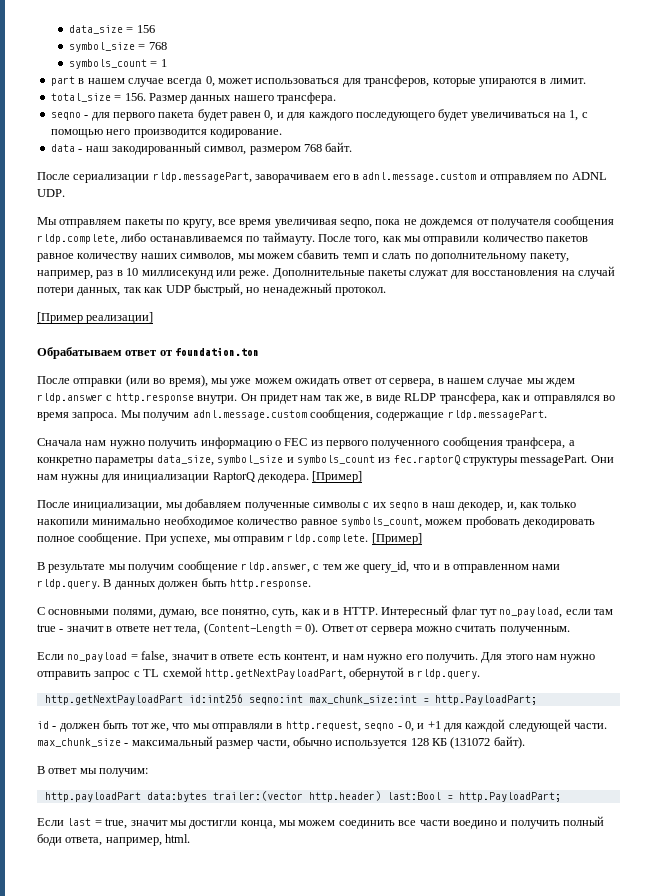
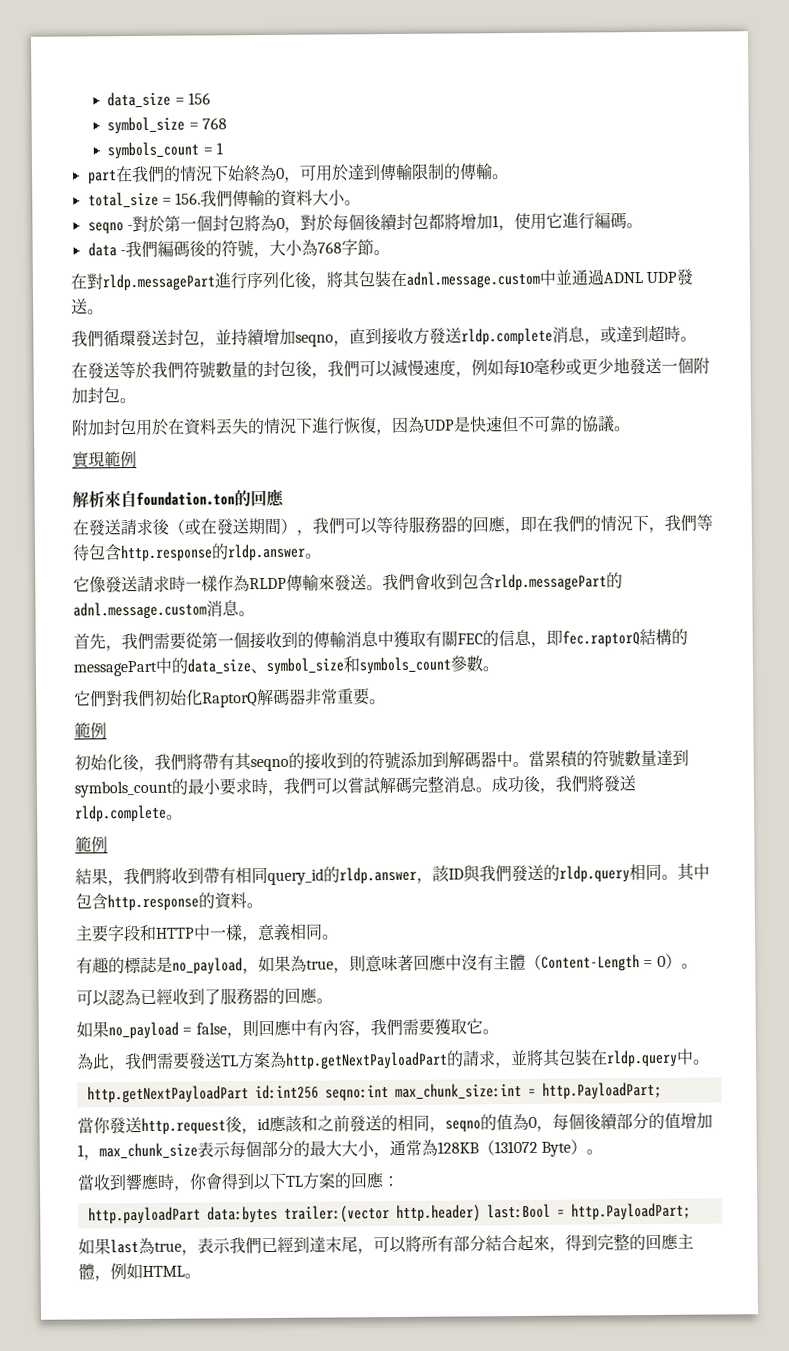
- part в нашем случае всегда 0, может использоваться для трансферов, которые упираются в лимит.
- total_size = 156. Размер данных нашего трансфера.
- seqno - для первого пакета будет равен 0, и для каждого последующего будет увеличиваться на 1, с помощью него производится кодирование.
- data - наш закодированный символ, размером 768 байт.
- После сериализации rldp.messagePart, заворачиваем его в adnl.message.custom и отправляем по ADNL UDP.
- Мы отправляем пакеты по кругу, все время увеличивая seqno, пока не дождемся от получателя сообщения rldp.complete, либо останавливаемся по таймауту. После того, как мы отправили количество пакетов равное количеству наших символов, мы можем сбавить темп и слать по дополнительному пакету, например, раз в 10 миллисекунд или реже. Дополнительные пакеты служат для восстановления на случай потери данных, так как UDP быстрый, но ненадежный протокол.
- [Пример реализации]
- Обрабатываем ответ от foundation.ton
- После отправки (или во время), мы уже можем ожидать ответ от сервера, в нашем случае мы ждем rldp.answer с http.response внутри. Он придет нам так же, в виде RLDP трансфера, как и отправлялся во время запроса. Мы получим adnl.message.custom сообщения, содержащие rldp.messagePart.
- Сначала нам нужно получить информацию о FEC из первого полученного сообщения транфсера, а конкретно параметры data_size, symbol_size и symbols_count из fec.raptorQ структуры messagePart. Они нам нужны для инициализации RaptorQ декодера. [Пример]
- После инициализации, мы добавляем полученные символы с их seqno в наш декодер, и, как только накопили минимально необходимое количество равное symbols_count, можем пробовать декодировать полное сообщение. При успехе, мы отправим rldp.complete. [Пример]
- В результате мы получим сообщение rldp.answer, с тем же query_id, что и в отправленном нами rldp.query. В данных должен быть http.response.
- С основными полями, думаю, все понятно, суть, как и в HTTP. Интересный флаг тут no_payload, если там true - значит в ответе нет тела, (Content-Length = 0). Ответ от сервера можно считать полученным.
- Если no_payload = false, значит в ответе есть контент, и нам нужно его получить. Для этого нам нужно отправить запрос c TL схемой http.getNextPayloadPart, обернутой в rldp.query.
+ part在我們的情況下始終為0，可用於達到傳輸限制的傳輸。
+ total_size = 156.我們傳輸的資料大小。
+ seqno -對於第一個封包將為0，對於每個後續封包都將增加1，使用它進行編碼。
+ data -我們編碼後的符號，大小為768字節。
+ 在對rldp.messagePart進行序列化後，將其包裝在adnl.message.custom中並通過ADNL UDP發送。
+ 我們循環發送封包，並持續增加seqno，直到接收方發送rldp.complete消息，或達到超時。
+ 在發送等於我們符號數量的封包後，我們可以減慢速度，例如每10毫秒或更少地發送一個附加封包。
+ 附加封包用於在資料丟失的情況下進行恢復，因為UDP是快速但不可靠的協議。
+ 實現範例
+ 解析來自foundation.ton的回應
+ 在發送請求後（或在發送期間），我們可以等待服務器的回應，即在我們的情況下，我們等待包含http.response的rldp.answer。
+ 它像發送請求時一樣作為RLDP傳輸來發送。我們會收到包含rldp.messagePart的adnl.message.custom消息。
+ 首先，我們需要從第一個接收到的傳輸消息中獲取有關FEC的信息，即fec.raptorQ結構的messagePart中的data_size、symbol_size和symbols_count參數。
+ 它們對我們初始化RaptorQ解碼器非常重要。
+ 範例
+ 初始化後，我們將帶有其seqno的接收到的符號添加到解碼器中。當累積的符號數量達到symbols_count的最小要求時，我們可以嘗試解碼完整消息。成功後，我們將發送rldp.complete。
+ 範例
+ 結果，我們將收到帶有相同query_id的rldp.answer，該ID與我們發送的rldp.query相同。其中包含http.response的資料。
+ 主要字段和HTTP中一樣，意義相同。
+ 有趣的標誌是no_payload，如果為true，則意味著回應中沒有主體（Content-Length = 0）。
+ 可以認為已經收到了服務器的回應。
+ 如果no_payload = false，則回應中有內容，我們需要獲取它。
+ 為此，我們需要發送TL方案為http.getNextPayloadPart的請求，並將其包裝在rldp.query中。
- id - должен быть тот же, что мы отправляли в http.request, seqno - 0, и +1 для каждой следующей части. max_chunk_size - максимальный размер части, обычно используется 128 КБ (131072 байт).
- В ответ мы получим:
+ 當你發送http.request後，id應該和之前發送的相同，seqno的值為0，每個後續部分的值增加1，max_chunk_size表示每個部分的最大大小，通常為128KB（131072 Byte）。
+ 當收到響應時，你會得到以下TL方案的回應：
- Если last = true, значит мы достигли конца, мы можем соединить все части воедино и получить полный боди ответа, например, html.
+ 如果last為true，表示我們已經到達末尾，可以將所有部分結合起來，得到完整的回應主體，例如HTML。

